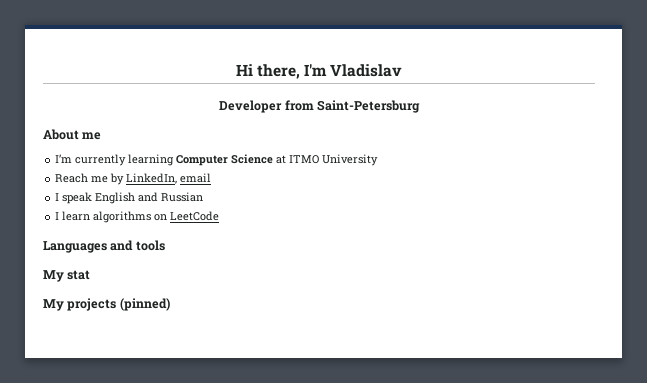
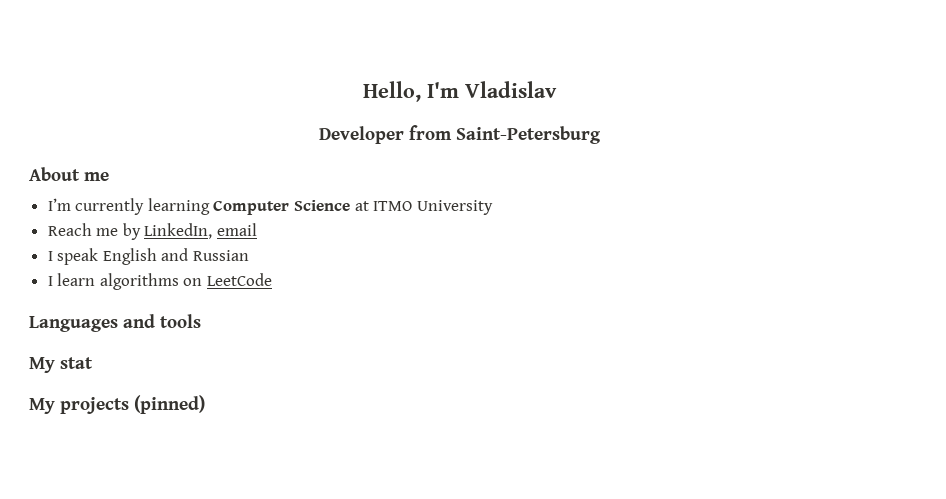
- Hi there, I'm Vladislav
+ Hello, I'm Vladislav

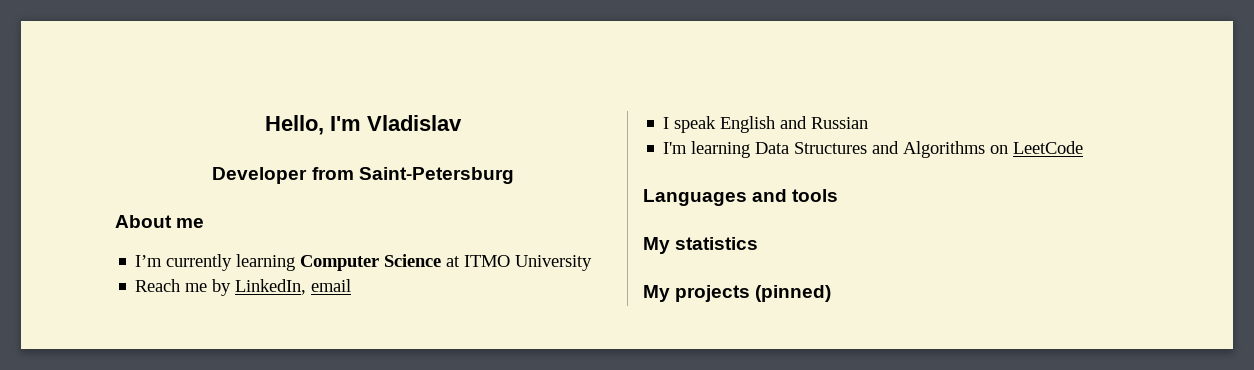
- I learn algorithms on LeetCode
+ I'm learning Data Structures and Algorithms on LeetCode
- My stat
+ My statistics

